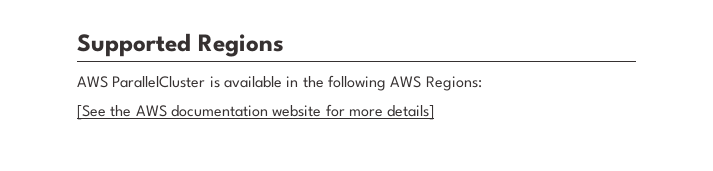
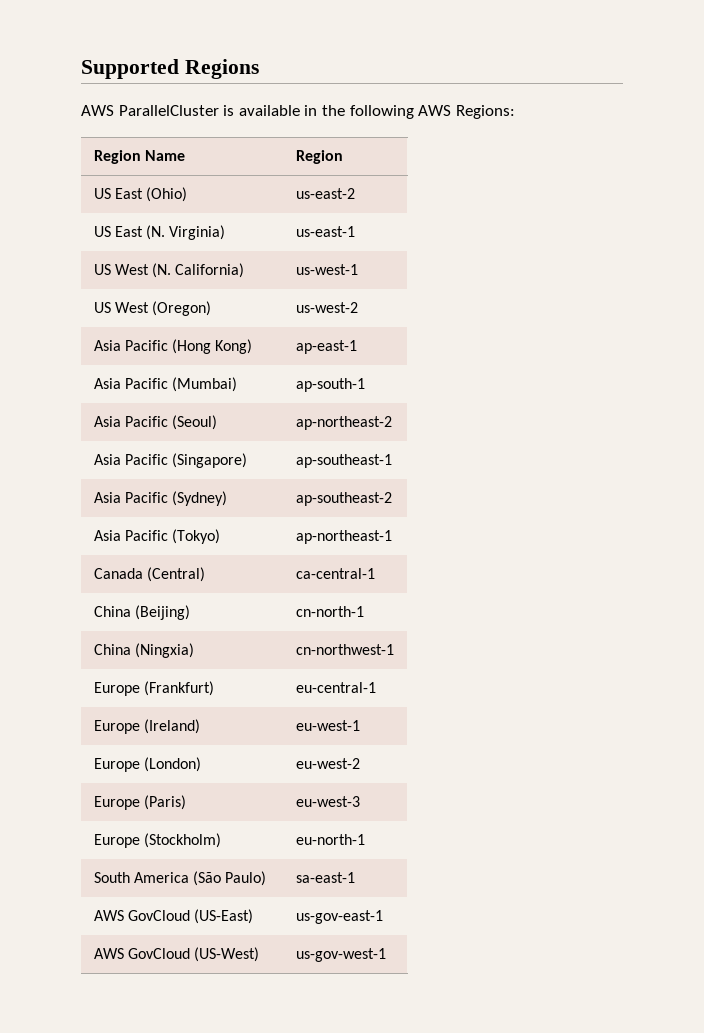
- [See the AWS documentation website for more details]
+ Region Name | Region
+ US East (Ohio) | us-east-2
+ US East (N. Virginia) | us-east-1
+ US West (N. California) | us-west-1
+ US West (Oregon) | us-west-2
+ Asia Pacific (Hong Kong) | ap-east-1
+ Asia Pacific (Mumbai) | ap-south-1
+ Asia Pacific (Seoul) | ap-northeast-2
+ Asia Pacific (Singapore) | ap-southeast-1
+ Asia Pacific (Sydney) | ap-southeast-2
+ Asia Pacific (Tokyo) | ap-northeast-1
+ Canada (Central) | ca-central-1
+ China (Beijing) | cn-north-1
+ China (Ningxia) | cn-northwest-1
+ Europe (Frankfurt) | eu-central-1
+ Europe (Ireland) | eu-west-1
+ Europe (London) | eu-west-2
+ Europe (Paris) | eu-west-3
+ Europe (Stockholm) | eu-north-1
+ South America (São Paulo) | sa-east-1
+ AWS GovCloud (US-East) | us-gov-east-1
+ AWS GovCloud (US-West) | us-gov-west-1

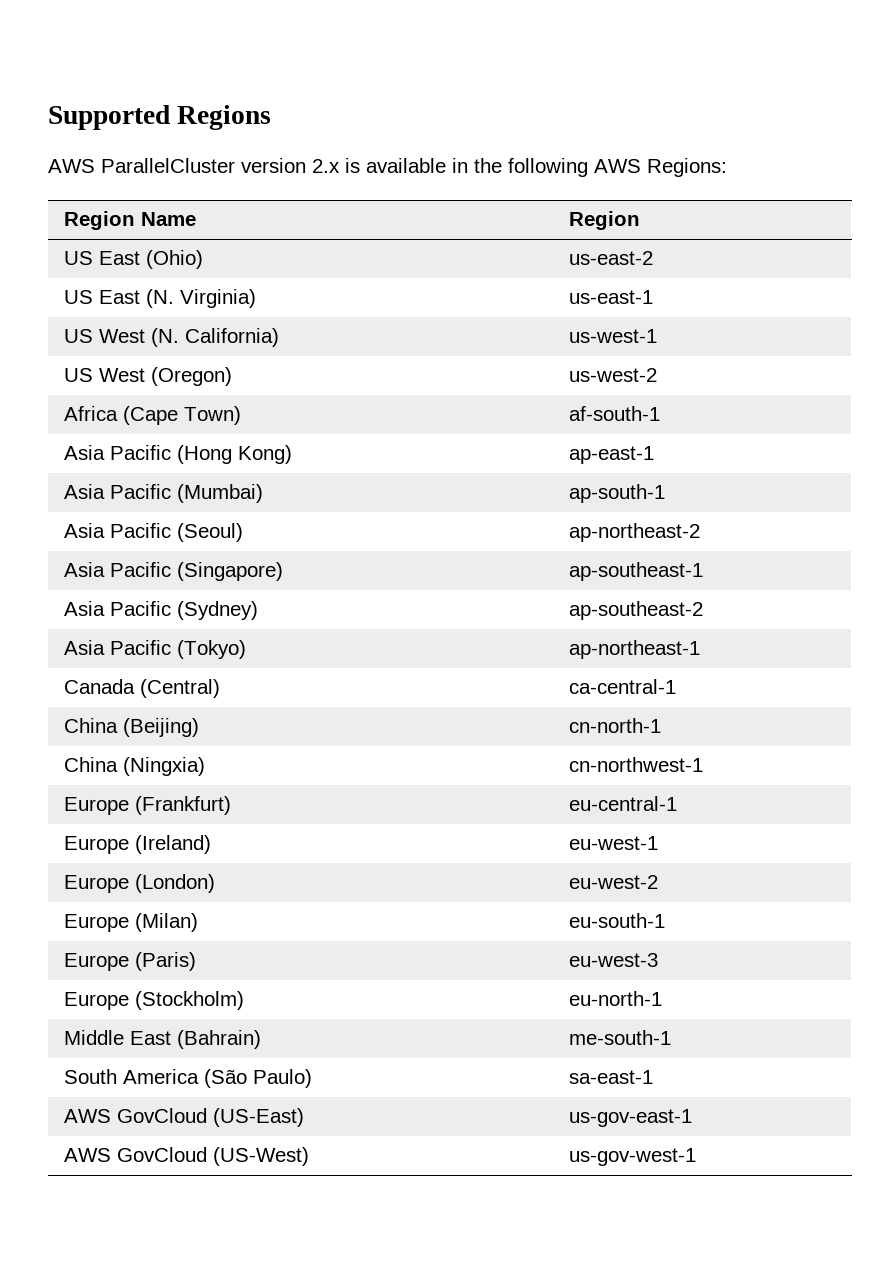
- AWS ParallelCluster is available in the following AWS Regions:
+ AWS ParallelCluster version 2.x is available in the following AWS Regions:
+ Africa (Cape Town) | af-south-1
+ Europe (Milan) | eu-south-1
+ Middle East (Bahrain) | me-south-1

